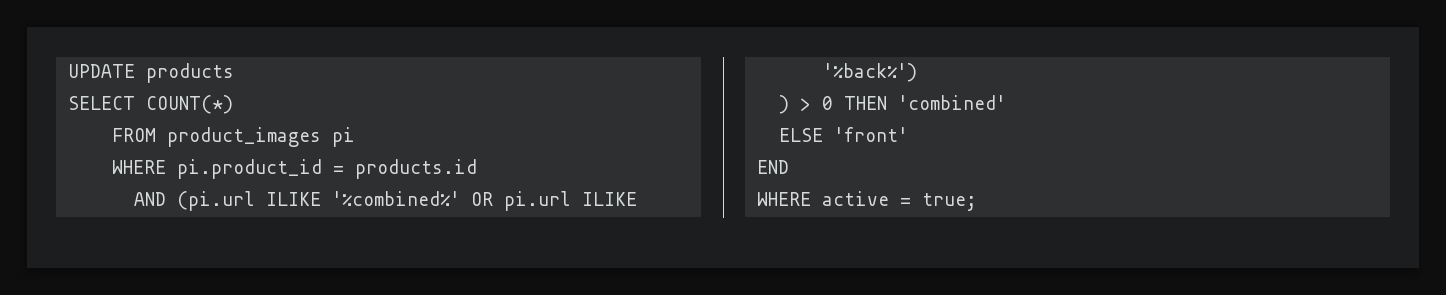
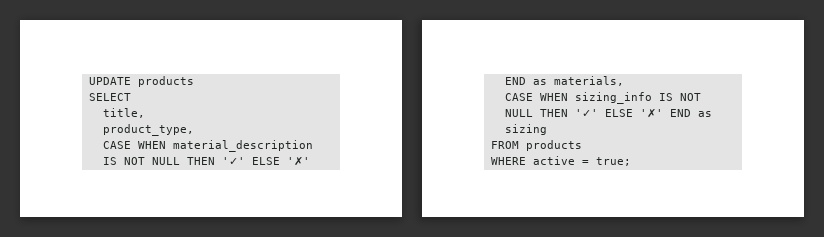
- SELECT COUNT(*)
- FROM product_images pi
- WHERE pi.product_id = products.id
- AND (pi.url ILIKE '%combined%' OR pi.url ILIKE '%back%')
- ) > 0 THEN 'combined'
- ELSE 'front'
- END
+ SELECT
+ title,
+ product_type,
+ CASE WHEN material_description IS NOT NULL THEN '✓' ELSE '✗' END as materials,
+ CASE WHEN sizing_info IS NOT NULL THEN '✓' ELSE '✗' END as sizing
+ FROM products

